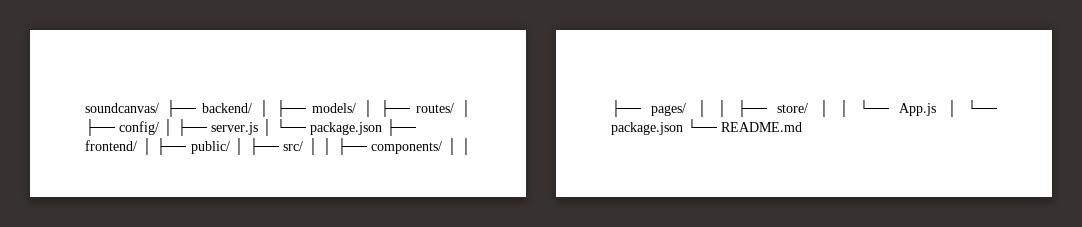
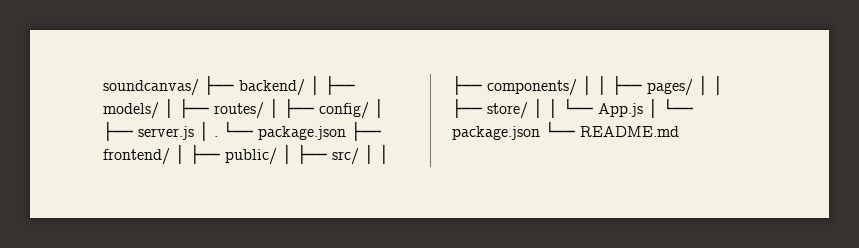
- soundcanvas/ ├── backend/ │ ├── models/ │ ├── routes/ │ ├── config/ │ ├── server.js │ └── package.json ├── frontend/ │ ├── public/ │ ├── src/ │ │ ├── components/ │ │ ├── pages/ │ │ ├── store/ │ │ └── App.js │ └── package.json └── README.md
+ soundcanvas/ ├── backend/ │ ├── models/ │ ├── routes/ │ ├── config/ │ ├── server.js │ . └── package.json ├── frontend/ │ ├── public/ │ ├── src/ │ │ ├── components/ │ │ ├── pages/ │ │ ├── store/ │ │ └── App.js │ └── package.json └── README.md

